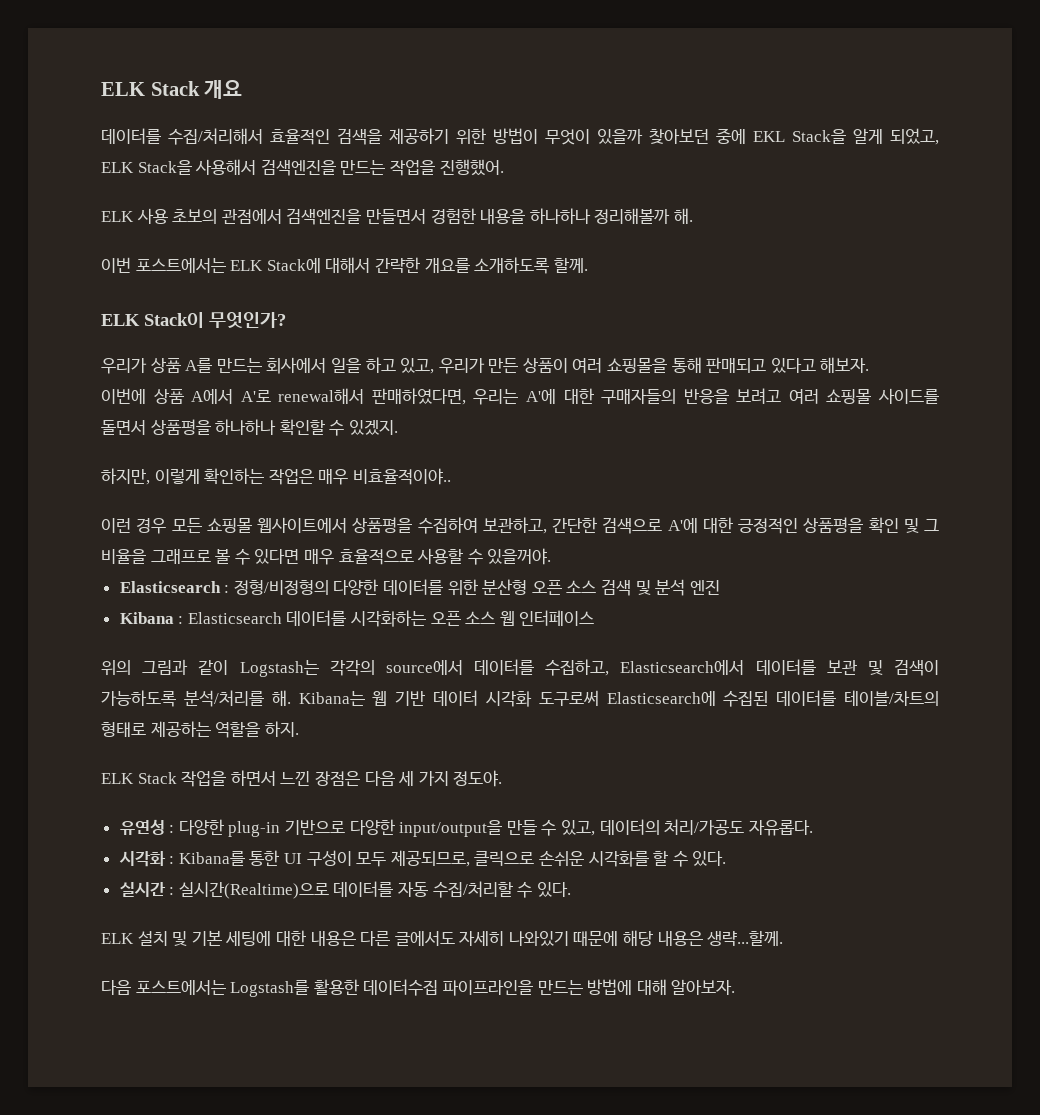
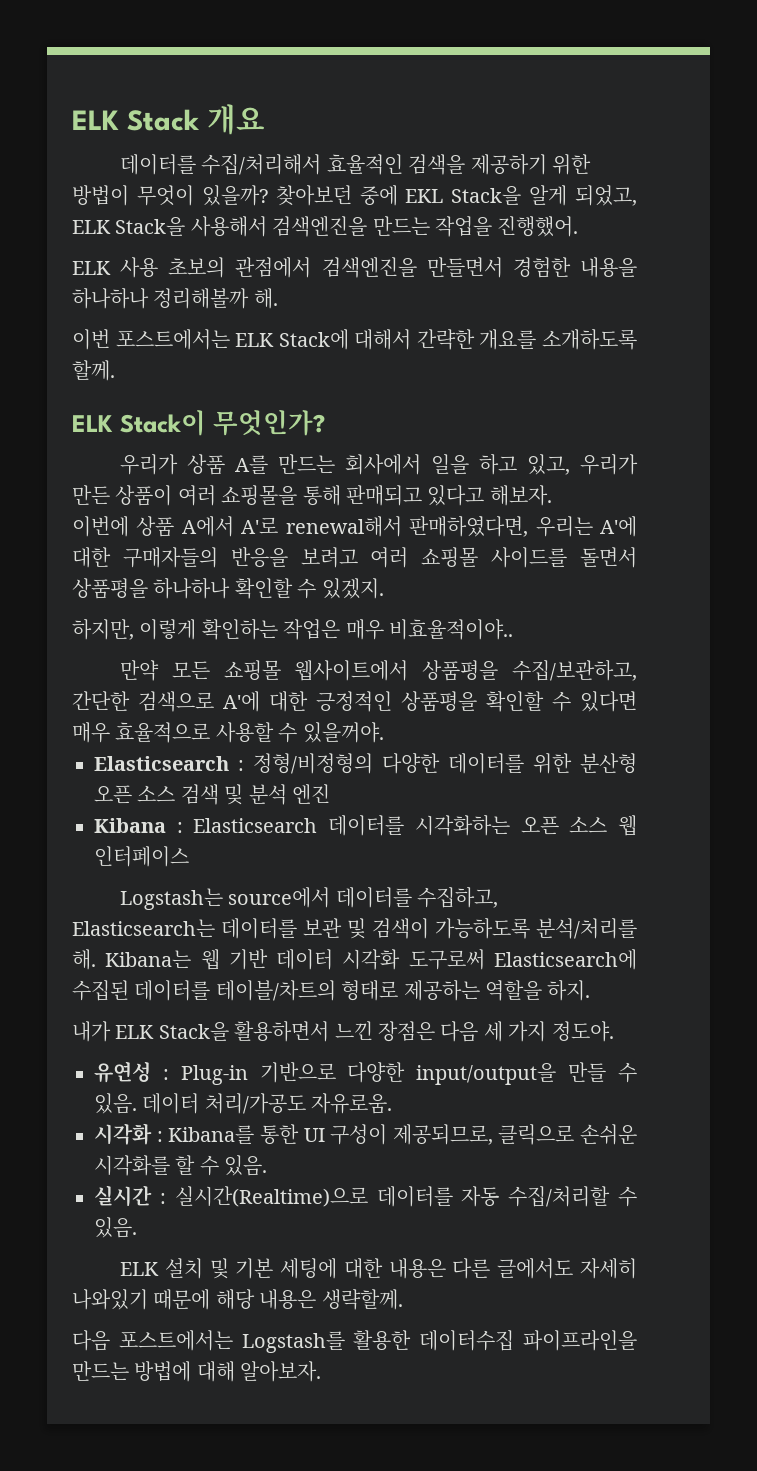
- 데이터를 수집/처리해서 효율적인 검색을 제공하기 위한 방법이 무엇이 있을까 찾아보던 중에 EKL Stack을 알게 되었고, ELK Stack을 사용해서 검색엔진을 만드는 작업을 진행했어.
+ 데이터를 수집/처리해서 효율적인 검색을 제공하기 위한 방법이 무엇이 있을까? 찾아보던 중에 EKL Stack을 알게 되었고, ELK Stack을 사용해서 검색엔진을 만드는 작업을 진행했어.
- 이런 경우 모든 쇼핑몰 웹사이트에서 상품평을 수집하여 보관하고, 간단한 검색으로 A'에 대한 긍정적인 상품평을 확인 및 그 비율을 그래프로 볼 수 있다면 매우 효율적으로 사용할 수 있을꺼야.
+ 만약 모든 쇼핑몰 웹사이트에서 상품평을 수집/보관하고, 간단한 검색으로 A'에 대한 긍정적인 상품평을 확인할 수 있다면 매우 효율적으로 사용할 수 있을꺼야.
- 위의 그림과 같이 Logstash는 각각의 source에서 데이터를 수집하고, Elasticsearch에서 데이터를 보관 및 검색이 가능하도록 분석/처리를 해.
+ Logstash는 source에서 데이터를 수집하고, Elasticsearch는 데이터를 보관 및 검색이 가능하도록 분석/처리를 해.
- ELK Stack 작업을 하면서 느낀 장점은 다음 세 가지 정도야.
+ 내가 ELK Stack을 활용하면서 느낀 장점은 다음 세 가지 정도야.
- 유연성 : 다양한 plug-in 기반으로 다양한 input/output을 만들 수 있고, 데이터의 처리/가공도 자유롭다.
+ 유연성 : Plug-in 기반으로 다양한 input/output을 만들 수 있음. 데이터 처리/가공도 자유로움.
- 시각화 : Kibana를 통한 UI 구성이 모두 제공되므로, 클릭으로 손쉬운 시각화를 할 수 있다.
+ 시각화 : Kibana를 통한 UI 구성이 제공되므로, 클릭으로 손쉬운 시각화를 할 수 있음.
- 실시간 : 실시간(Realtime)으로 데이터를 자동 수집/처리할 수 있다.
+ 실시간 : 실시간(Realtime)으로 데이터를 자동 수집/처리할 수 있음.
- ELK 설치 및 기본 세팅에 대한 내용은 다른 글에서도 자세히 나와있기 때문에 해당 내용은 생략...할께.
+ ELK 설치 및 기본 세팅에 대한 내용은 다른 글에서도 자세히 나와있기 때문에 해당 내용은 생략할께.

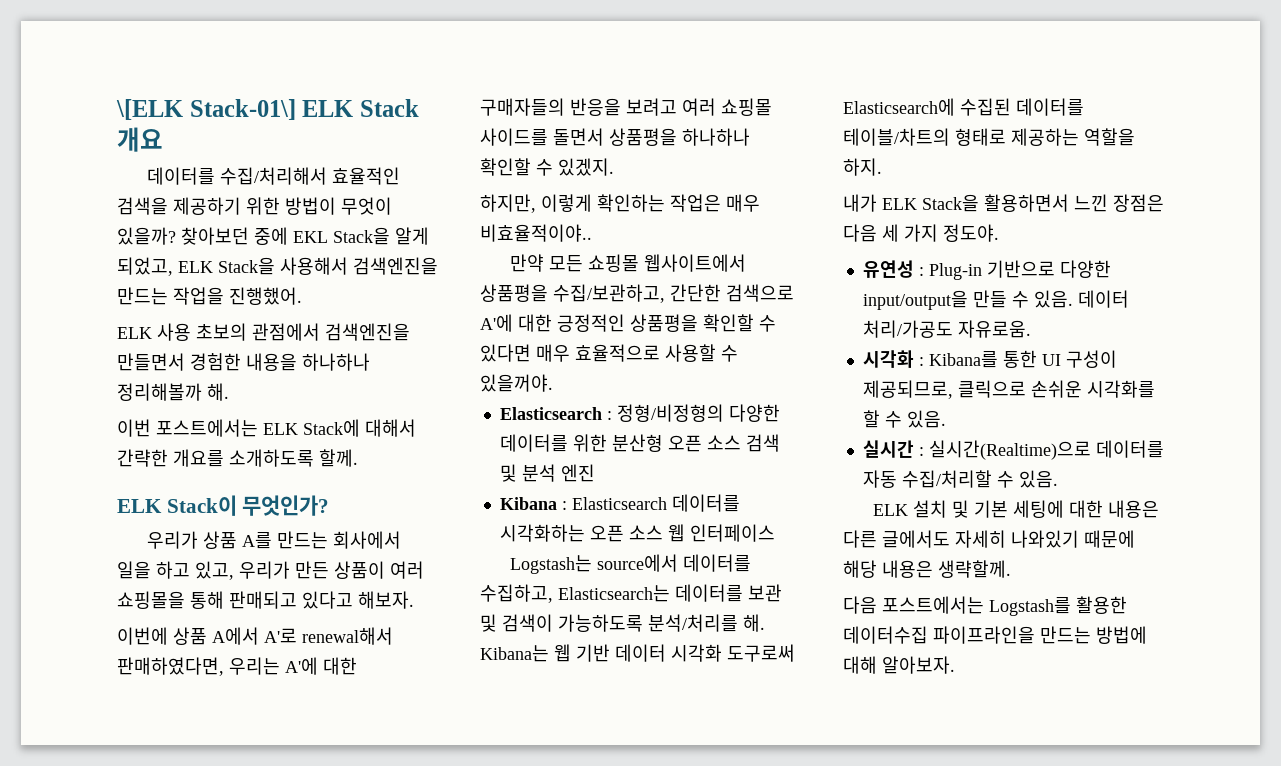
- ELK Stack 개요
+ \[ELK Stack-01\] ELK Stack 개요

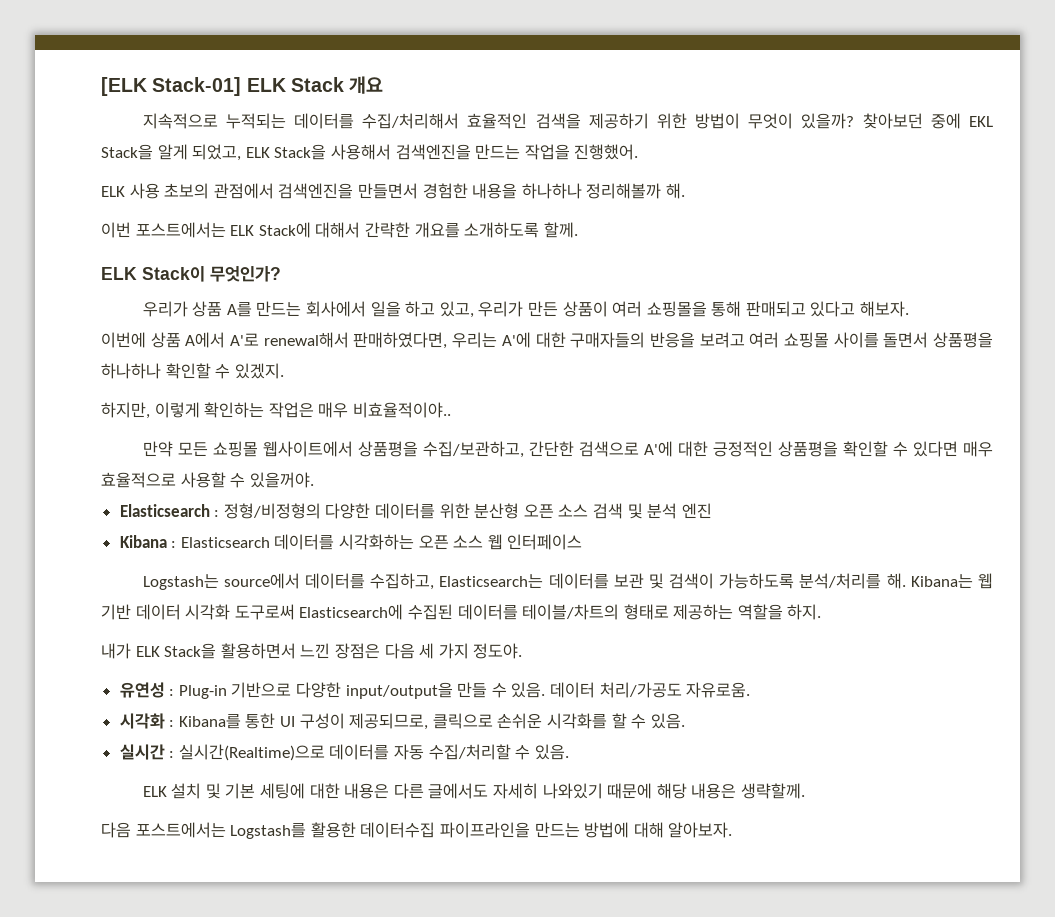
- \[ELK Stack-01\] ELK Stack 개요
+ [ELK Stack-01] ELK Stack 개요
- 데이터를 수집/처리해서 효율적인 검색을 제공하기 위한 방법이 무엇이 있을까?
+ 지속적으로 누적되는 데이터를 수집/처리해서 효율적인 검색을 제공하기 위한 방법이 무엇이 있을까?
- 이번에 상품 A에서 A'로 renewal해서 판매하였다면, 우리는 A'에 대한 구매자들의 반응을 보려고 여러 쇼핑몰 사이드를 돌면서 상품평을 하나하나 확인할 수 있겠지.
+ 이번에 상품 A에서 A'로 renewal해서 판매하였다면, 우리는 A'에 대한 구매자들의 반응을 보려고 여러 쇼핑몰 사이를 돌면서 상품평을 하나하나 확인할 수 있겠지.

